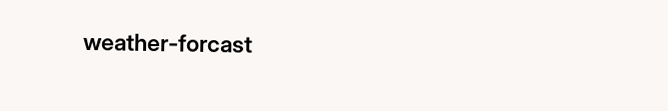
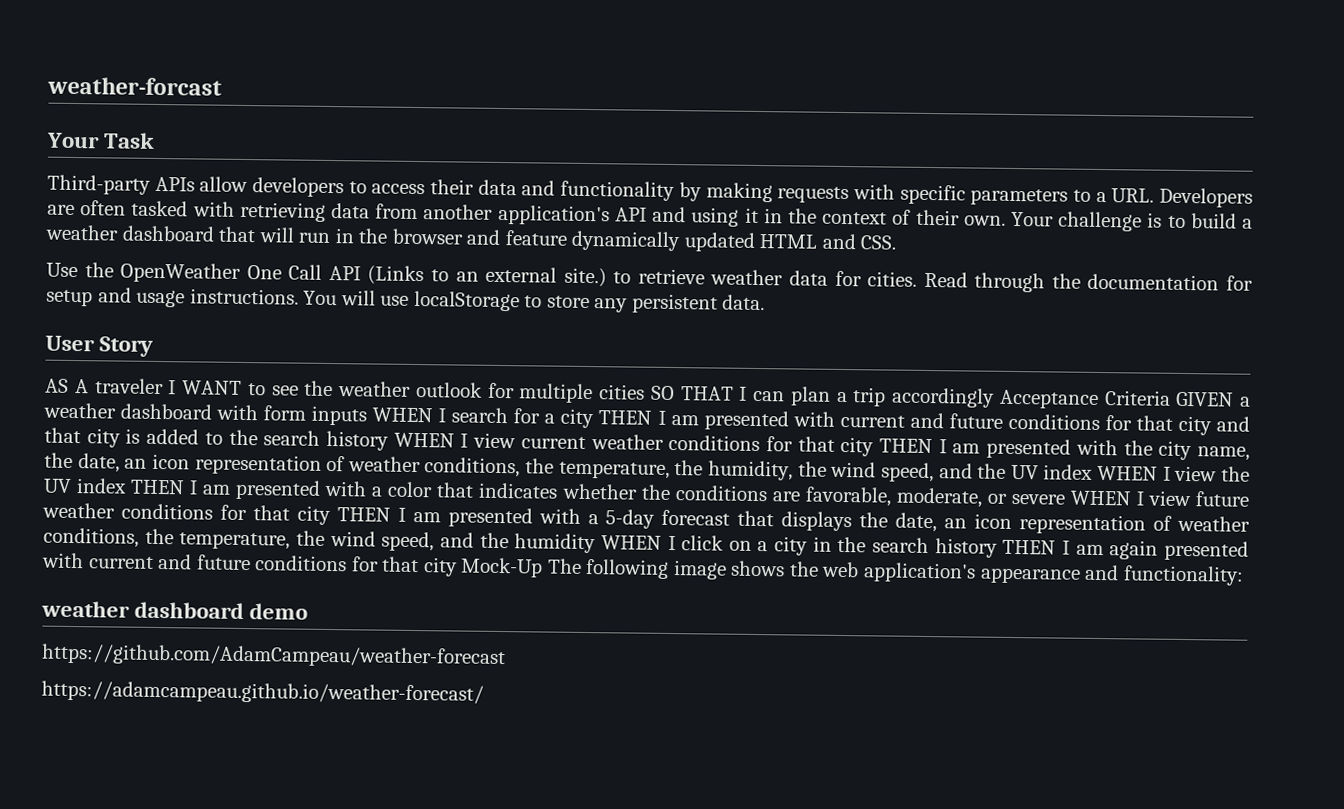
+ Your Task
+ Third-party APIs allow developers to access their data and functionality by making requests with specific parameters to a URL. Developers are often tasked with retrieving data from another application's API and using it in the context of their own. Your challenge is to build a weather dashboard that will run in the browser and feature dynamically updated HTML and CSS.
+ Use the OpenWeather One Call API (Links to an external site.) to retrieve weather data for cities. Read through the documentation for setup and usage instructions. You will use localStorage to store any persistent data.
+ User Story
+ AS A traveler I WANT to see the weather outlook for multiple cities SO THAT I can plan a trip accordingly Acceptance Criteria GIVEN a weather dashboard with form inputs WHEN I search for a city THEN I am presented with current and future conditions for that city and that city is added to the search history WHEN I view current weather conditions for that city THEN I am presented with the city name, the date, an icon representation of weather conditions, the temperature, the humidity, the wind speed, and the UV index WHEN I view the UV index THEN I am presented with a color that indicates whether the conditions are favorable, moderate, or severe WHEN I view future weather conditions for that city THEN I am presented with a 5-day forecast that displays the date, an icon representation of weather conditions, the temperature, the wind speed, and the humidity WHEN I click on a city in the search history THEN I am again presented with current and future conditions for that city Mock-Up The following image shows the web application's appearance and functionality:
+ weather dashboard demo
+ https://github.com/AdamCampeau/weather-forecast
+ https://adamcampeau.github.io/weather-forecast/

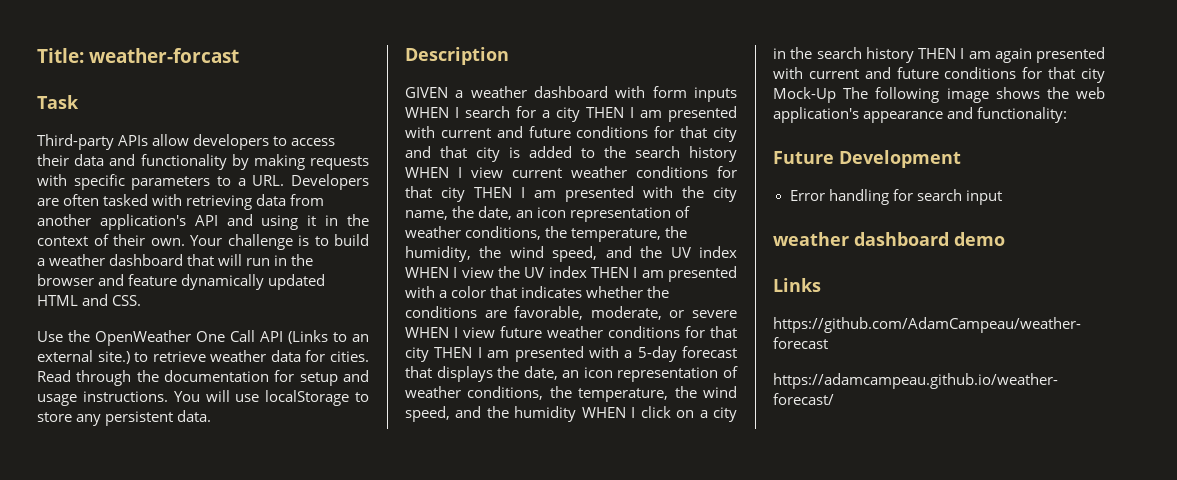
- weather-forcast
+ Title: weather-forcast
- Your Task
+ Task
- User Story
- AS A traveler I WANT to see the weather outlook for multiple cities SO THAT I can plan a trip accordingly Acceptance Criteria GIVEN a weather dashboard with form inputs WHEN I search for a city THEN I am presented with current and future conditions for that city and that city is added to the search history WHEN I view current weather conditions for that city THEN I am presented with the city name, the date, an icon representation of weather conditions, the temperature, the humidity, the wind speed, and the UV index WHEN I view the UV index THEN I am presented with a color that indicates whether the conditions are favorable, moderate, or severe WHEN I view future weather conditions for that city THEN I am presented with a 5-day forecast that displays the date, an icon representation of weather conditions, the temperature, the wind speed, and the humidity WHEN I click on a city in the search history THEN I am again presented with current and future conditions for that city Mock-Up The following image shows the web application's appearance and functionality:
+ Description
+ GIVEN a weather dashboard with form inputs WHEN I search for a city THEN I am presented with current and future conditions for that city and that city is added to the search history WHEN I view current weather conditions for that city THEN I am presented with the city name, the date, an icon representation of weather conditions, the temperature, the humidity, the wind speed, and the UV index WHEN I view the UV index THEN I am presented with a color that indicates whether the conditions are favorable, moderate, or severe WHEN I view future weather conditions for that city THEN I am presented with a 5-day forecast that displays the date, an icon representation of weather conditions, the temperature, the wind speed, and the humidity WHEN I click on a city in the search history THEN I am again presented with current and future conditions for that city Mock-Up The following image shows the web application's appearance and functionality:
+ Future Development
+ Error handling for search input
+ Links

